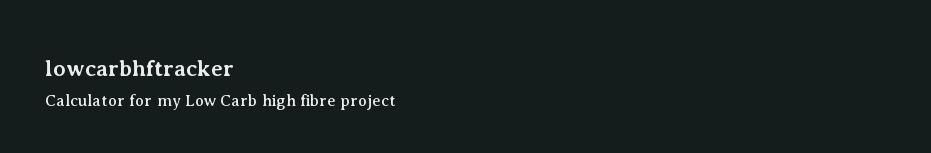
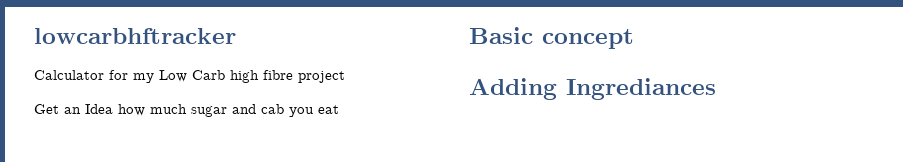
+ Get an Idea how much sugar and cab you eat
+ Basic concept
+ Adding Ingrediances

